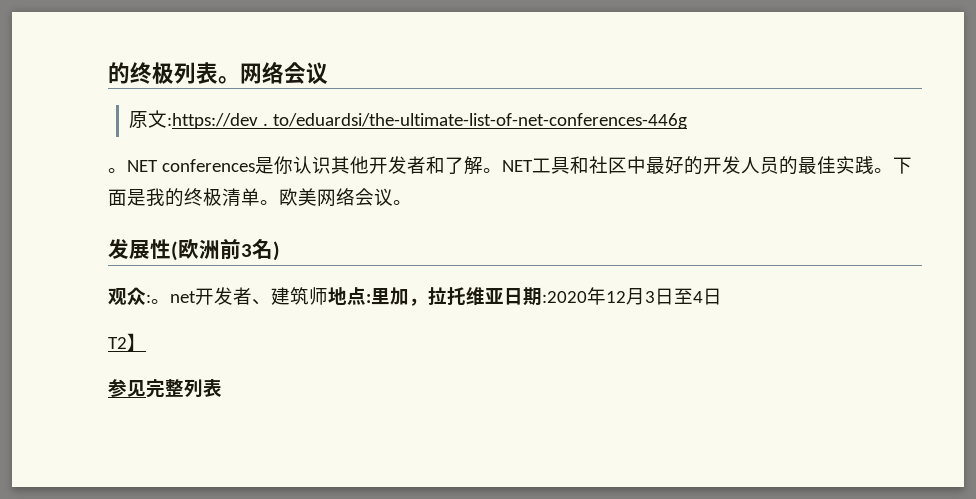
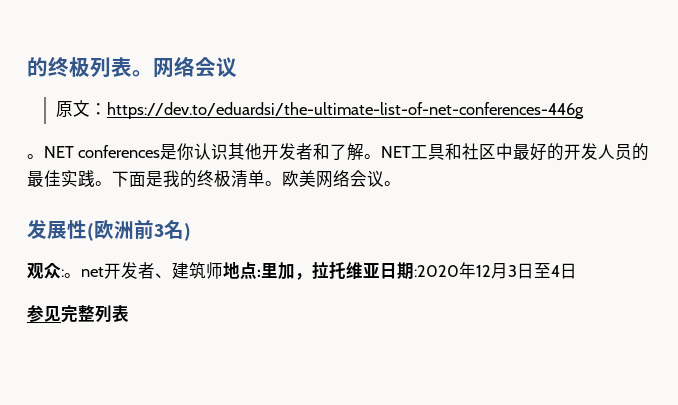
- 原文:https://dev . to/eduardsi/the-ultimate-list-of-net-conferences-446g
+ 原文：https://dev.to/eduardsi/the-ultimate-list-of-net-conferences-446g
- T2】

